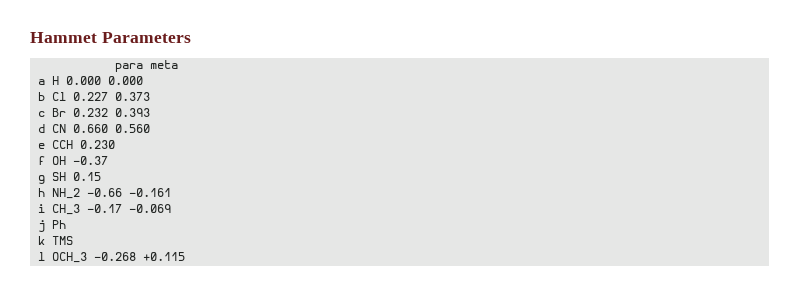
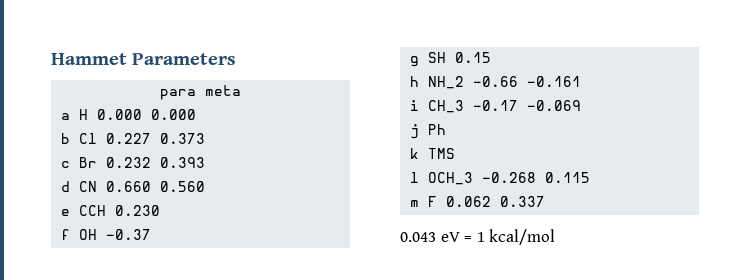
- l OCH_3 -0.268 +0.115
+ l OCH_3 -0.268 0.115
+ m F 0.062 0.337
+ 0.043 eV = 1 kcal/mol

